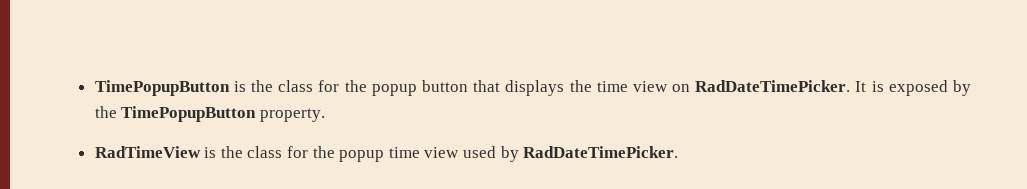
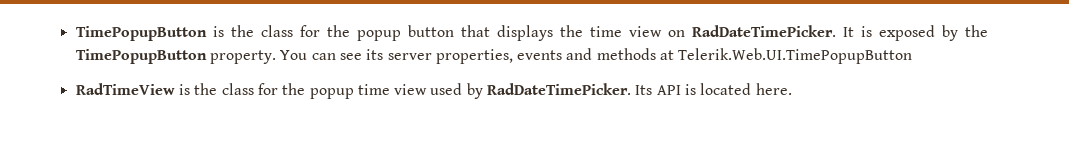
+ You can see its server properties, events and methods at Telerik.Web.UI.TimePopupButton
+ Its API is located here.

